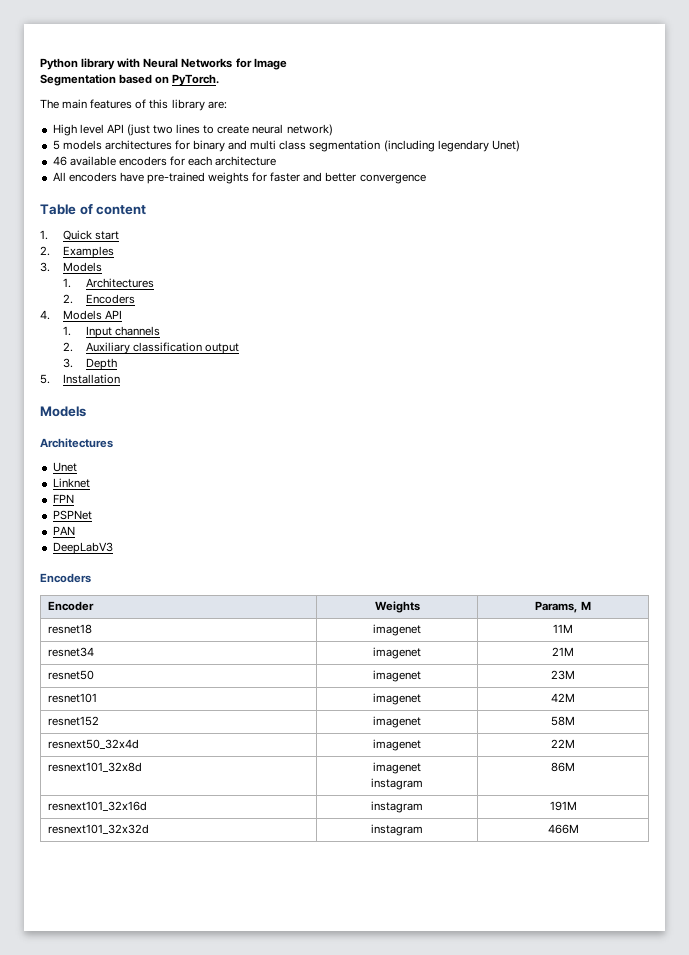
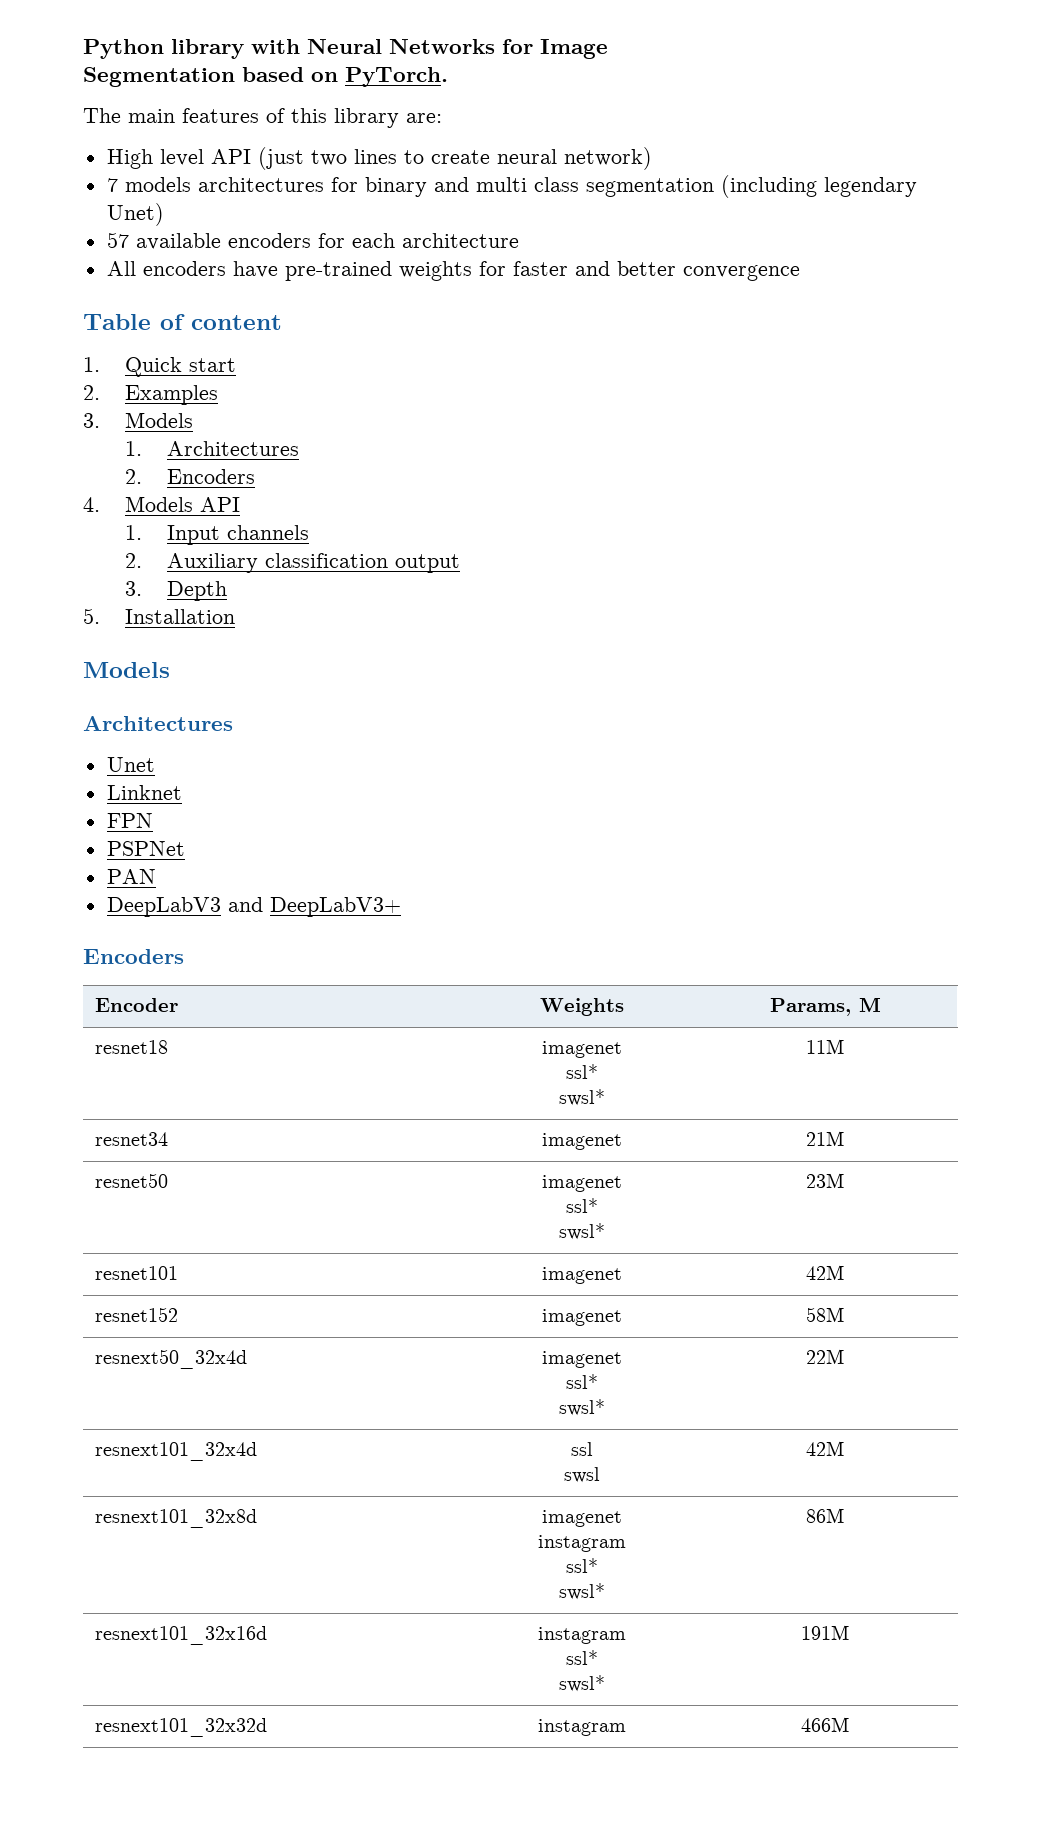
- 5 models architectures for binary and multi class segmentation (including legendary Unet)
+ 7 models architectures for binary and multi class segmentation (including legendary Unet)
- 46 available encoders for each architecture
+ 57 available encoders for each architecture
- DeepLabV3
+ DeepLabV3 and DeepLabV3+
- resnet18 | imagenet | 11M
+ resnet18 | imagenet
+ ssl*
+ swsl* | 11M
- resnet50 | imagenet | 23M
+ resnet50 | imagenet
+ ssl*
+ swsl* | 23M
- resnext50_32x4d | imagenet | 22M
+ resnext50_32x4d | imagenet
+ ssl*
+ swsl* | 22M
+ resnext101_32x4d | ssl
+ swsl | 42M
  resnext101_32x8d | imagenet
- instagram | 86M
+ instagram
+ ssl*
+ swsl* | 86M
- resnext101_32x16d | instagram | 191M
+ resnext101_32x16d | instagram
+ ssl*
+ swsl* | 191M

